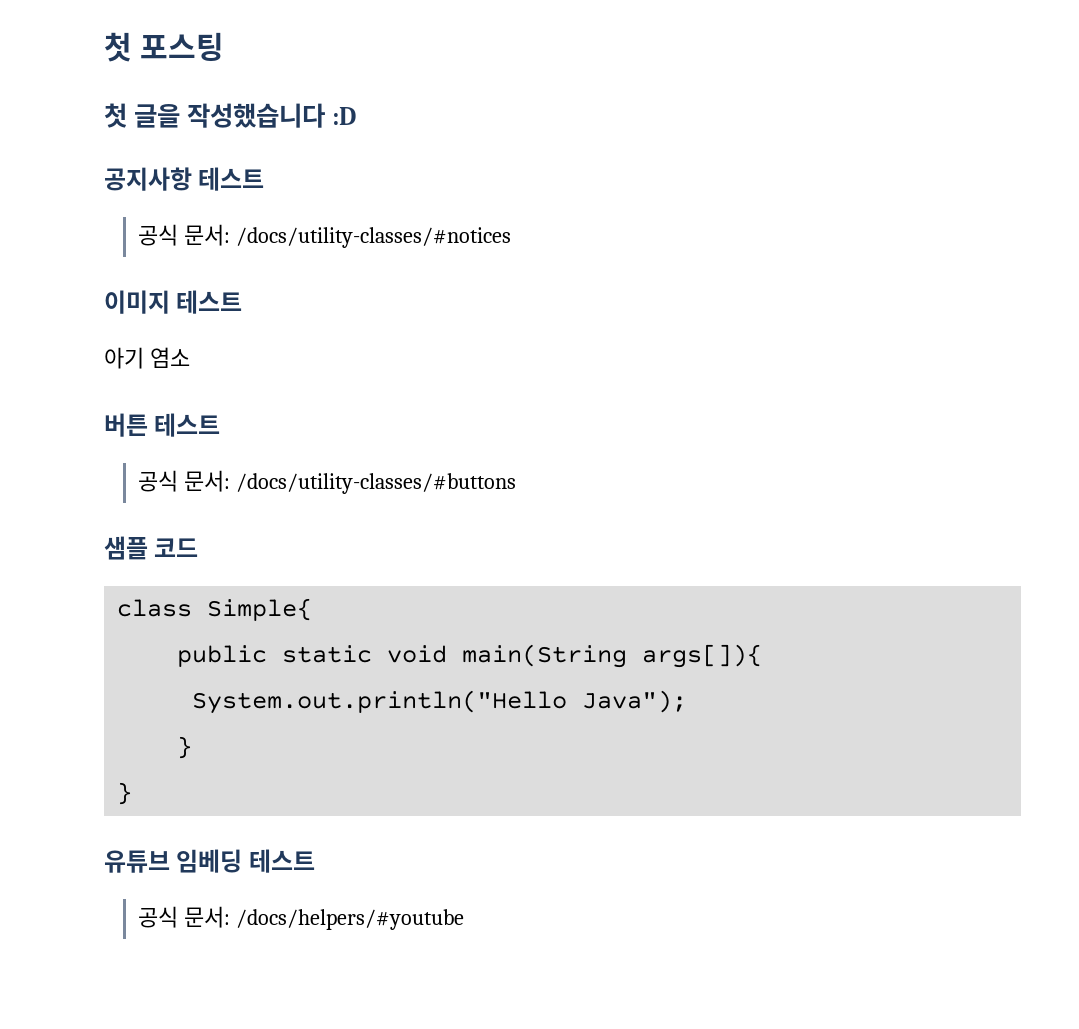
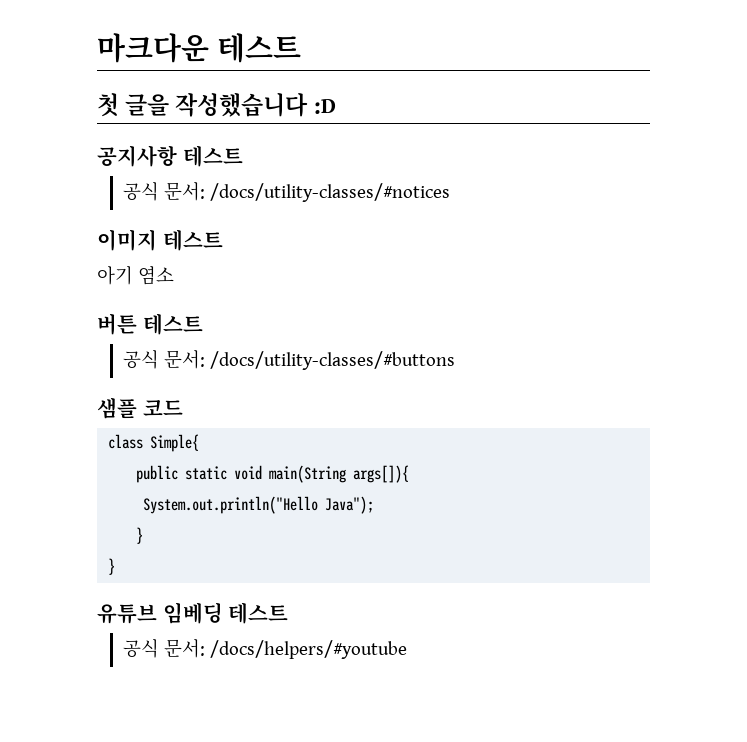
- 첫 포스팅
+ 마크다운 테스트

